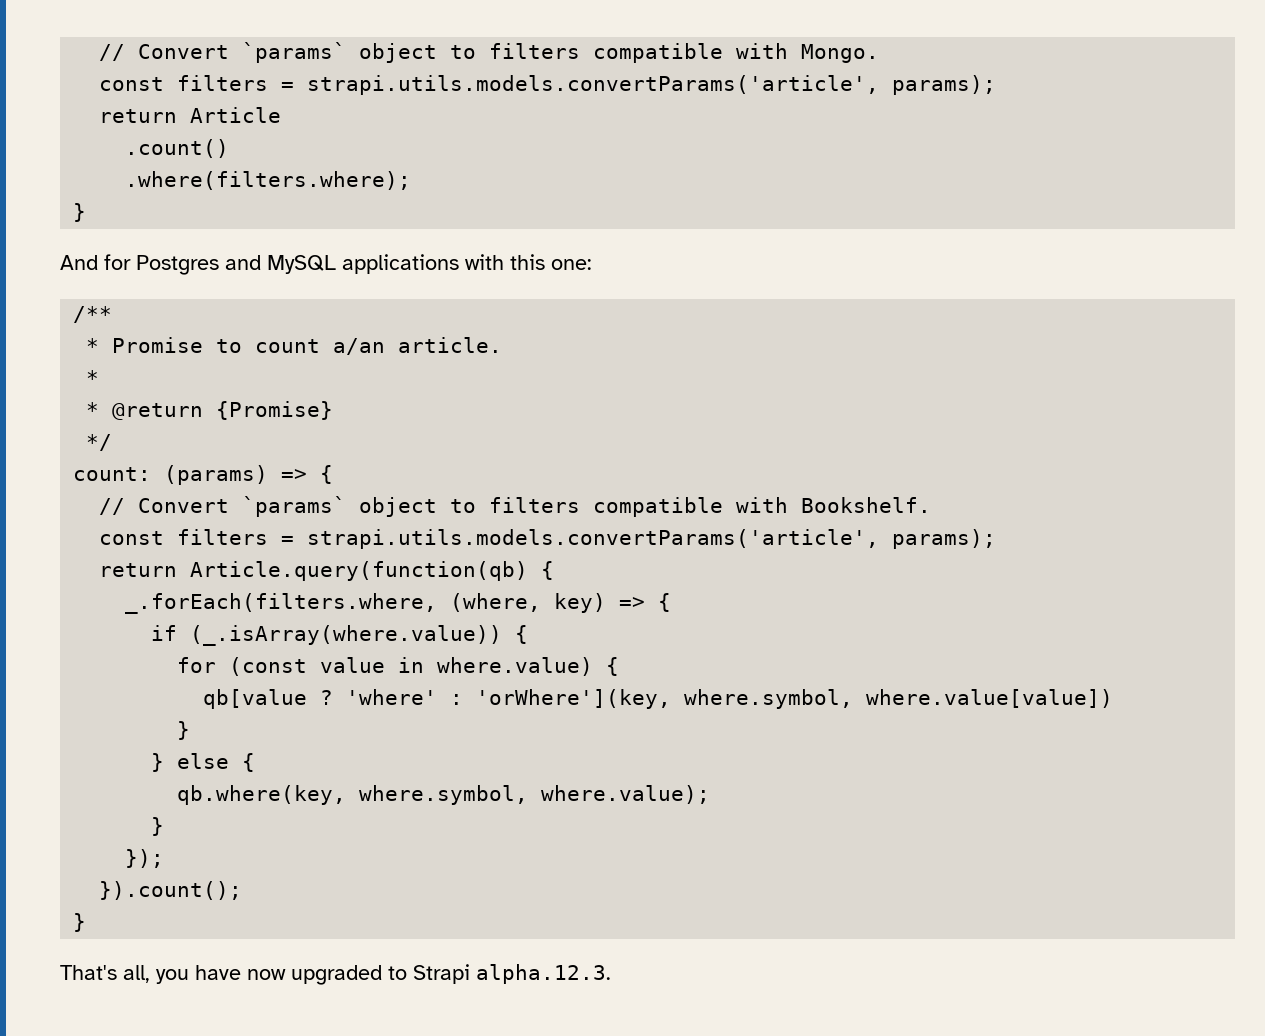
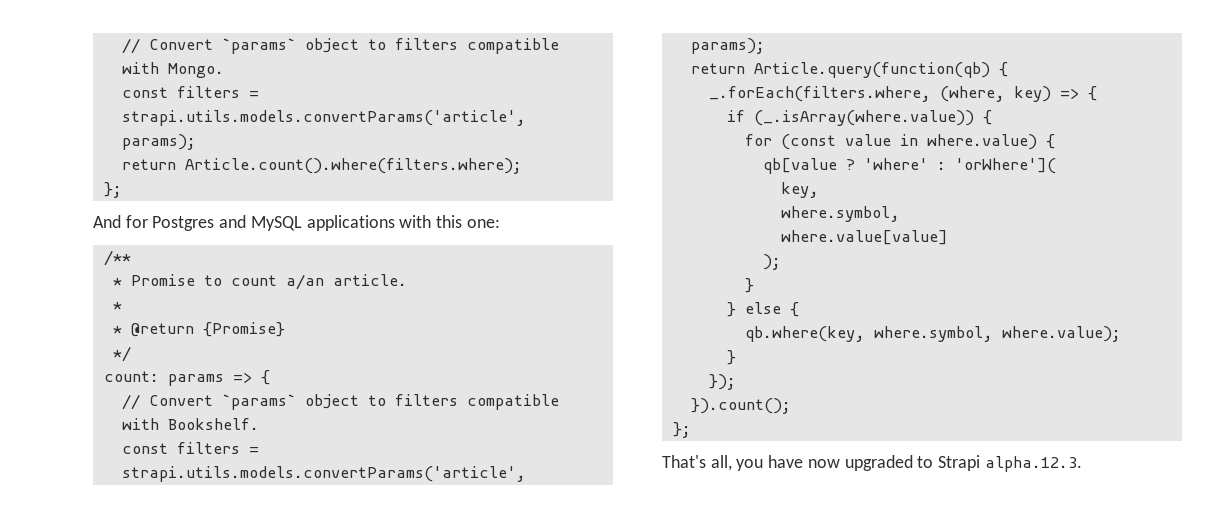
- return Article
- .count()
- .where(filters.where);
- }
+ return Article.count().where(filters.where);
+ };
- count: (params) => {
+ count: params => {
- 'where' : 'orWhere'](key, where.symbol, where.value[value])
+ 'where' : 'orWhere'](
+ key,
+ where.symbol,
+ where.value[value]
+ );
  }).count();
- }
+ };

